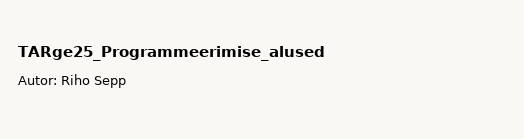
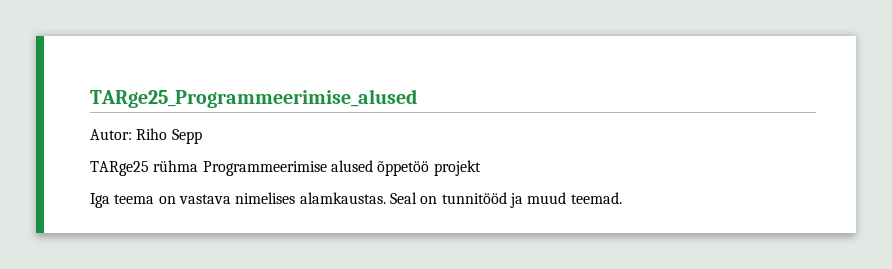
+ TARge25 rühma Programmeerimise alused õppetöö projekt
+ Iga teema on vastava nimelises alamkaustas. Seal on tunnitööd ja muud teemad.

